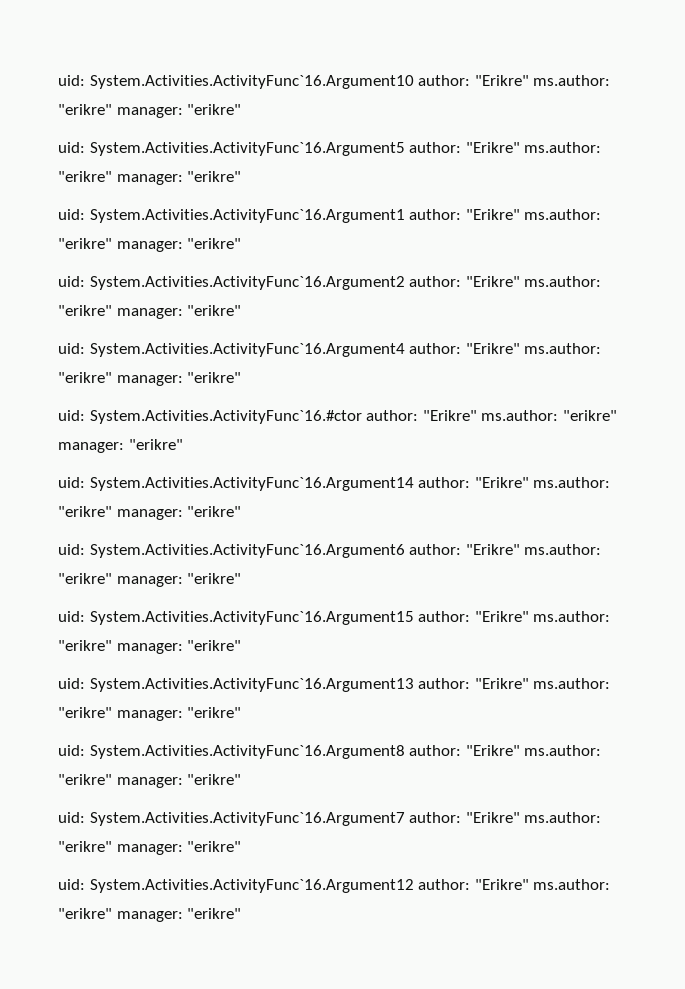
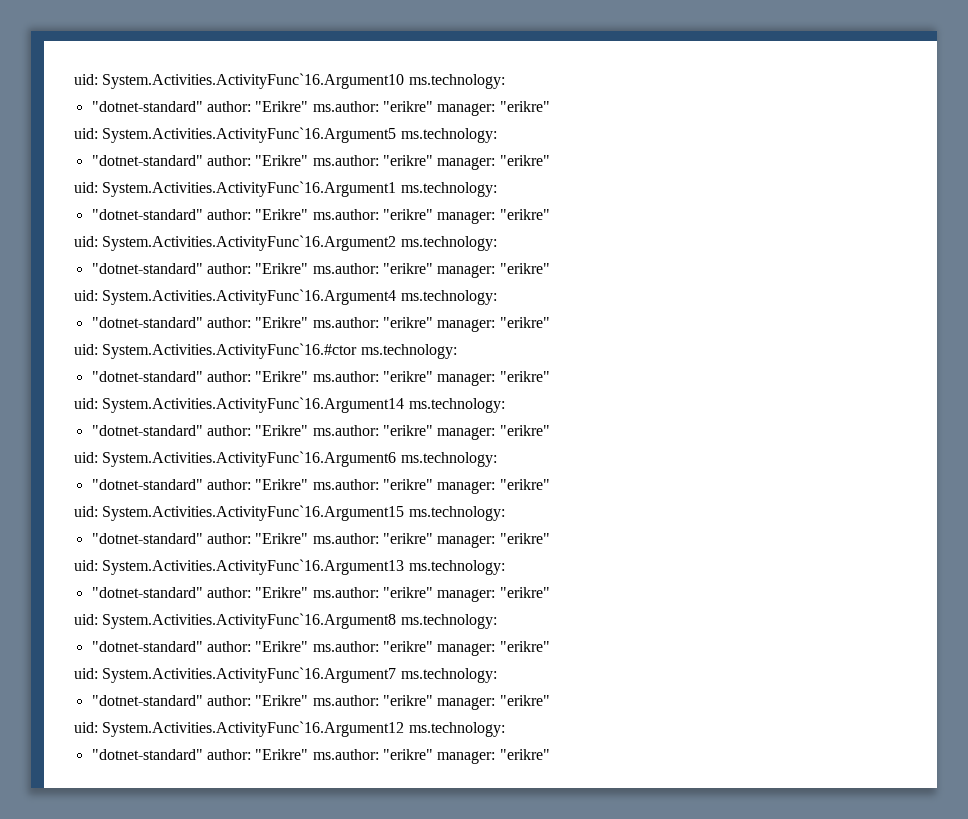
- uid: System.Activities.ActivityFunc`16.Argument10 author: "Erikre" ms.author: "erikre" manager: "erikre"
+ uid: System.Activities.ActivityFunc`16.Argument10 ms.technology:
+ "dotnet-standard" author: "Erikre" ms.author: "erikre" manager: "erikre"
- uid: System.Activities.ActivityFunc`16.Argument5 author: "Erikre" ms.author: "erikre" manager: "erikre"
+ uid: System.Activities.ActivityFunc`16.Argument5 ms.technology:
+ "dotnet-standard" author: "Erikre" ms.author: "erikre" manager: "erikre"
- uid: System.Activities.ActivityFunc`16.Argument1 author: "Erikre" ms.author: "erikre" manager: "erikre"
+ uid: System.Activities.ActivityFunc`16.Argument1 ms.technology:
+ "dotnet-standard" author: "Erikre" ms.author: "erikre" manager: "erikre"
- uid: System.Activities.ActivityFunc`16.Argument2 author: "Erikre" ms.author: "erikre" manager: "erikre"
+ uid: System.Activities.ActivityFunc`16.Argument2 ms.technology:
+ "dotnet-standard" author: "Erikre" ms.author: "erikre" manager: "erikre"
- uid: System.Activities.ActivityFunc`16.Argument4 author: "Erikre" ms.author: "erikre" manager: "erikre"
+ uid: System.Activities.ActivityFunc`16.Argument4 ms.technology:
+ "dotnet-standard" author: "Erikre" ms.author: "erikre" manager: "erikre"
- uid: System.Activities.ActivityFunc`16.#ctor author: "Erikre" ms.author: "erikre" manager: "erikre"
+ uid: System.Activities.ActivityFunc`16.#ctor ms.technology:
+ "dotnet-standard" author: "Erikre" ms.author: "erikre" manager: "erikre"
- uid: System.Activities.ActivityFunc`16.Argument14 author: "Erikre" ms.author: "erikre" manager: "erikre"
+ uid: System.Activities.ActivityFunc`16.Argument14 ms.technology:
+ "dotnet-standard" author: "Erikre" ms.author: "erikre" manager: "erikre"
- uid: System.Activities.ActivityFunc`16.Argument6 author: "Erikre" ms.author: "erikre" manager: "erikre"
+ uid: System.Activities.ActivityFunc`16.Argument6 ms.technology:
+ "dotnet-standard" author: "Erikre" ms.author: "erikre" manager: "erikre"
- uid: System.Activities.ActivityFunc`16.Argument15 author: "Erikre" ms.author: "erikre" manager: "erikre"
+ uid: System.Activities.ActivityFunc`16.Argument15 ms.technology:
+ "dotnet-standard" author: "Erikre" ms.author: "erikre" manager: "erikre"
- uid: System.Activities.ActivityFunc`16.Argument13 author: "Erikre" ms.author: "erikre" manager: "erikre"
+ uid: System.Activities.ActivityFunc`16.Argument13 ms.technology:
+ "dotnet-standard" author: "Erikre" ms.author: "erikre" manager: "erikre"
- uid: System.Activities.ActivityFunc`16.Argument8 author: "Erikre" ms.author: "erikre" manager: "erikre"
+ uid: System.Activities.ActivityFunc`16.Argument8 ms.technology:
+ "dotnet-standard" author: "Erikre" ms.author: "erikre" manager: "erikre"
- uid: System.Activities.ActivityFunc`16.Argument7 author: "Erikre" ms.author: "erikre" manager: "erikre"
+ uid: System.Activities.ActivityFunc`16.Argument7 ms.technology:
+ "dotnet-standard" author: "Erikre" ms.author: "erikre" manager: "erikre"
- uid: System.Activities.ActivityFunc`16.Argument12 author: "Erikre" ms.author: "erikre" manager: "erikre"
+ uid: System.Activities.ActivityFunc`16.Argument12 ms.technology:
+ "dotnet-standard" author: "Erikre" ms.author: "erikre" manager: "erikre"

